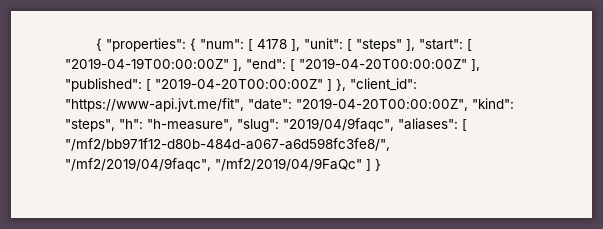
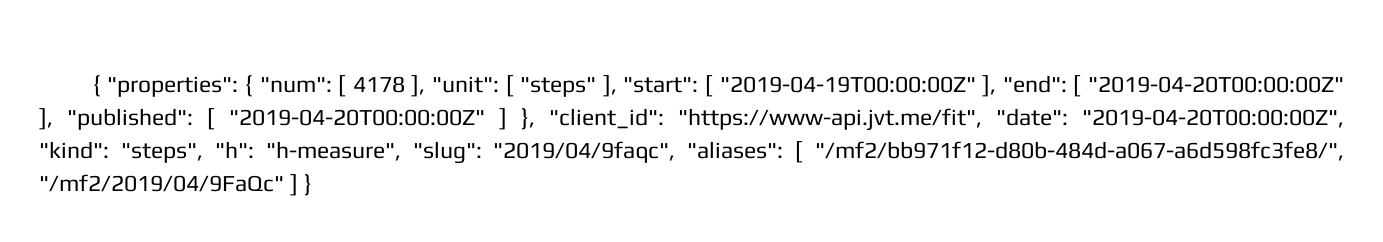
- { "properties": { "num": [ 4178 ], "unit": [ "steps" ], "start": [ "2019-04-19T00:00:00Z" ], "end": [ "2019-04-20T00:00:00Z" ], "published": [ "2019-04-20T00:00:00Z" ] }, "client_id": "https://www-api.jvt.me/fit", "date": "2019-04-20T00:00:00Z", "kind": "steps", "h": "h-measure", "slug": "2019/04/9faqc", "aliases": [ "/mf2/bb971f12-d80b-484d-a067-a6d598fc3fe8/", "/mf2/2019/04/9faqc", "/mf2/2019/04/9FaQc" ] }
+ { "properties": { "num": [ 4178 ], "unit": [ "steps" ], "start": [ "2019-04-19T00:00:00Z" ], "end": [ "2019-04-20T00:00:00Z" ], "published": [ "2019-04-20T00:00:00Z" ] }, "client_id": "https://www-api.jvt.me/fit", "date": "2019-04-20T00:00:00Z", "kind": "steps", "h": "h-measure", "slug": "2019/04/9faqc", "aliases": [ "/mf2/bb971f12-d80b-484d-a067-a6d598fc3fe8/", "/mf2/2019/04/9FaQc" ] }

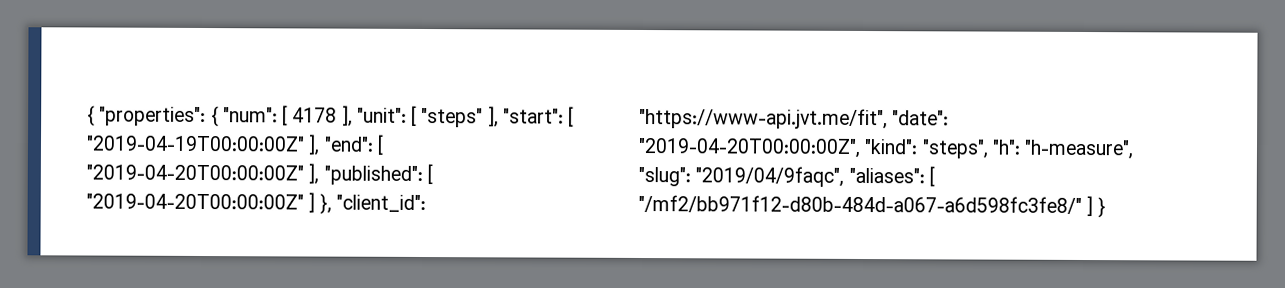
- { "properties": { "num": [ 4178 ], "unit": [ "steps" ], "start": [ "2019-04-19T00:00:00Z" ], "end": [ "2019-04-20T00:00:00Z" ], "published": [ "2019-04-20T00:00:00Z" ] }, "client_id": "https://www-api.jvt.me/fit", "date": "2019-04-20T00:00:00Z", "kind": "steps", "h": "h-measure", "slug": "2019/04/9faqc", "aliases": [ "/mf2/bb971f12-d80b-484d-a067-a6d598fc3fe8/", "/mf2/2019/04/9FaQc" ] }
+ { "properties": { "num": [ 4178 ], "unit": [ "steps" ], "start": [ "2019-04-19T00:00:00Z" ], "end": [ "2019-04-20T00:00:00Z" ], "published": [ "2019-04-20T00:00:00Z" ] }, "client_id": "https://www-api.jvt.me/fit", "date": "2019-04-20T00:00:00Z", "kind": "steps", "h": "h-measure", "slug": "2019/04/9faqc", "aliases": [ "/mf2/bb971f12-d80b-484d-a067-a6d598fc3fe8/" ] }

